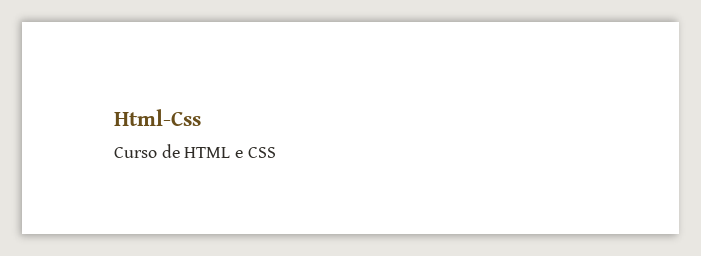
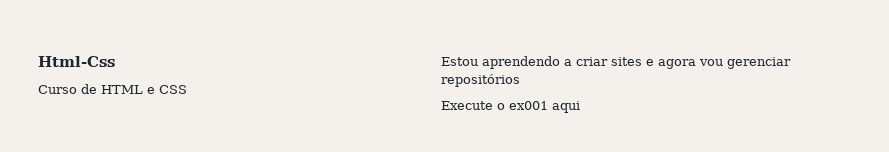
+ Estou aprendendo a criar sites e agora vou gerenciar repositórios
+ Execute o ex001 aqui

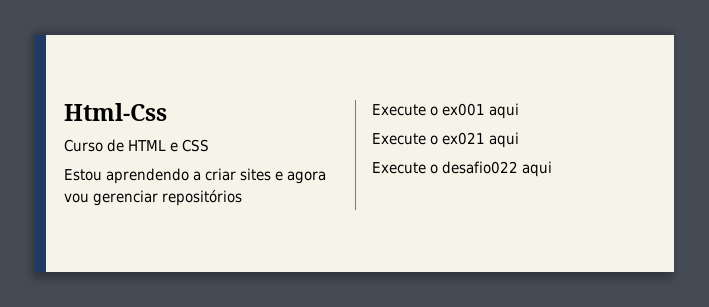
+ Execute o ex021 aqui
+ Execute o desafio022 aqui

